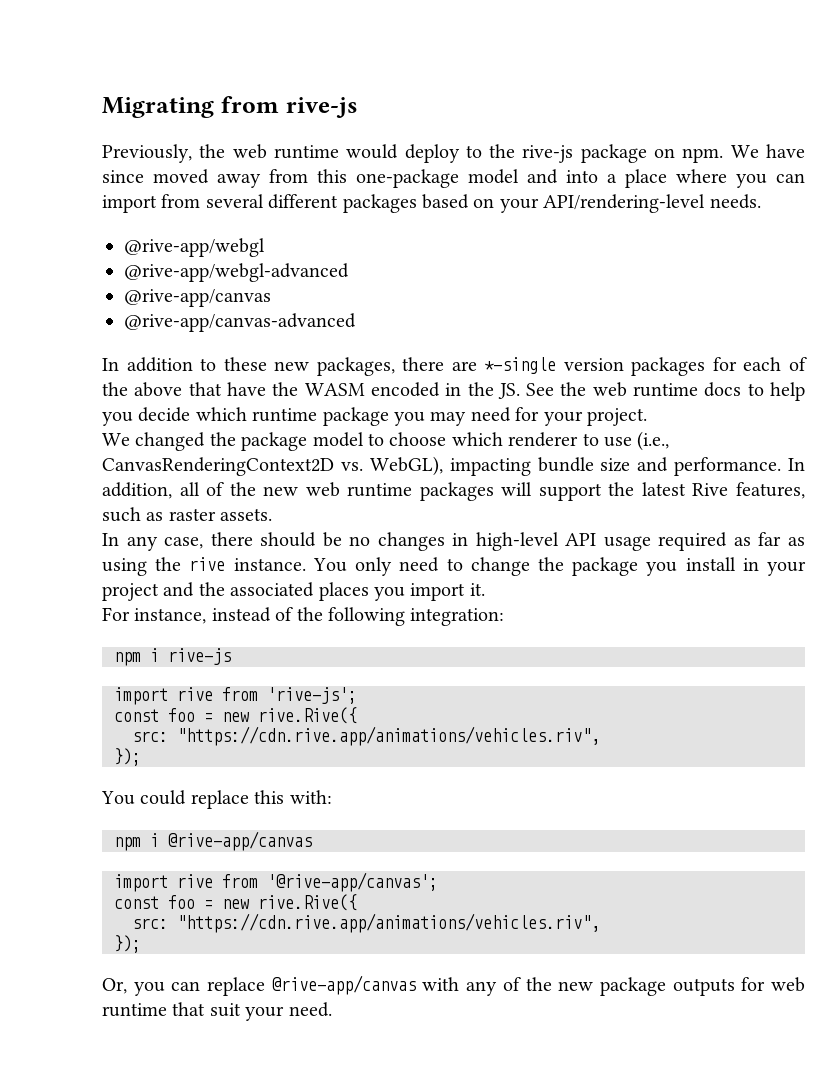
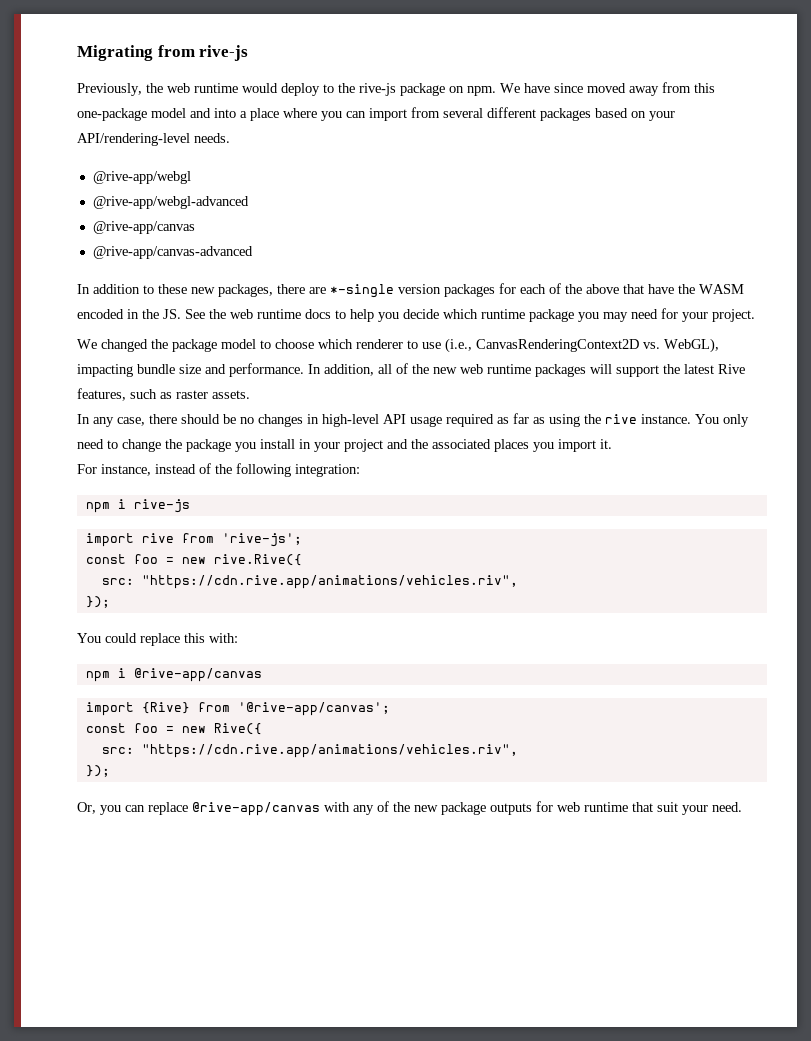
- import rive from '@rive-app/canvas';
- const foo = new rive.Rive({
+ import {Rive} from '@rive-app/canvas';
+ const foo = new Rive({

